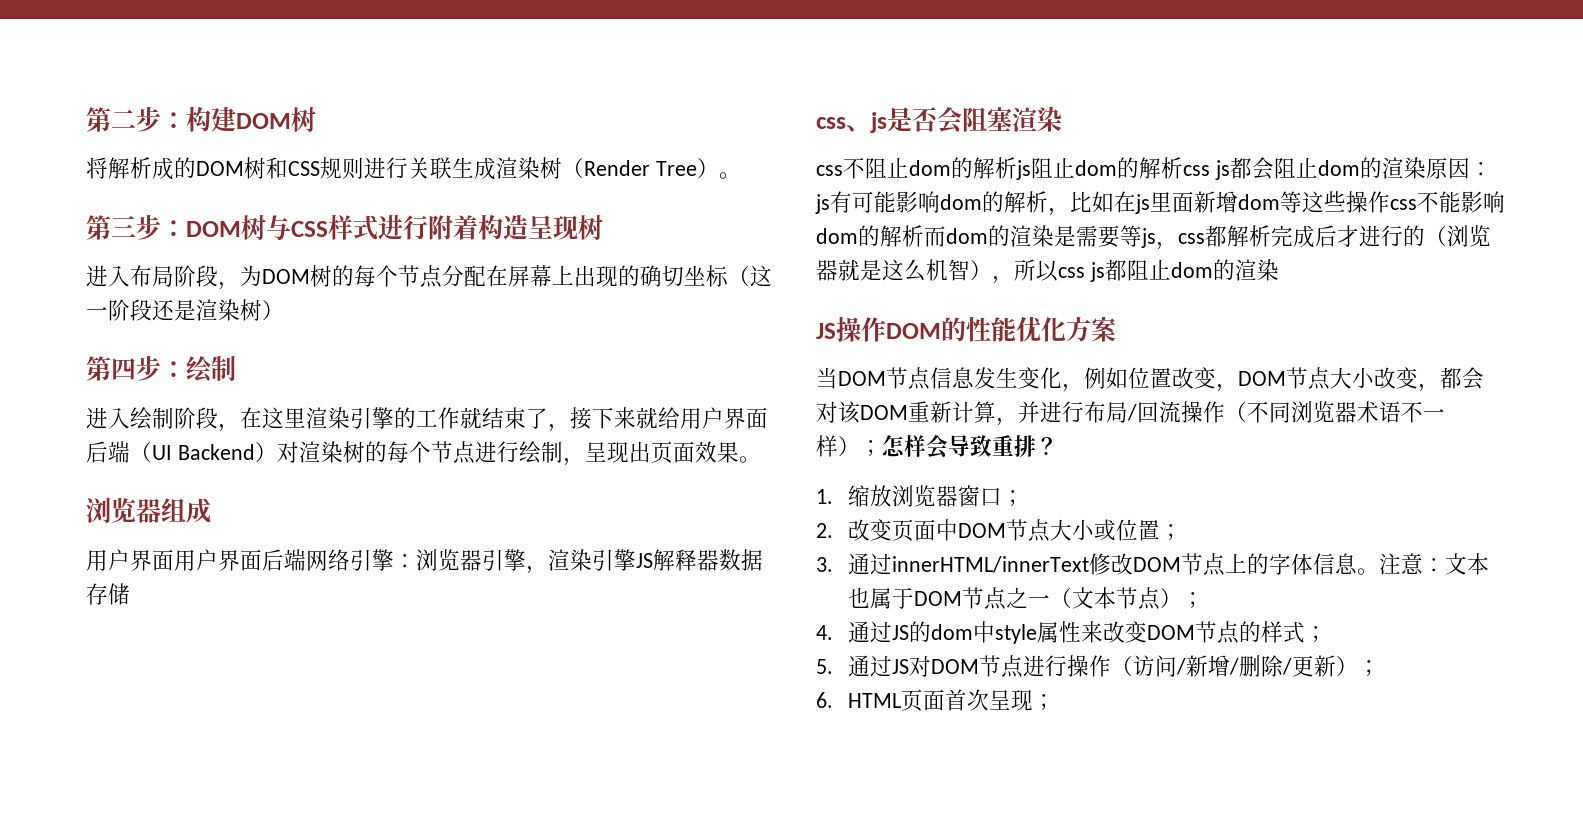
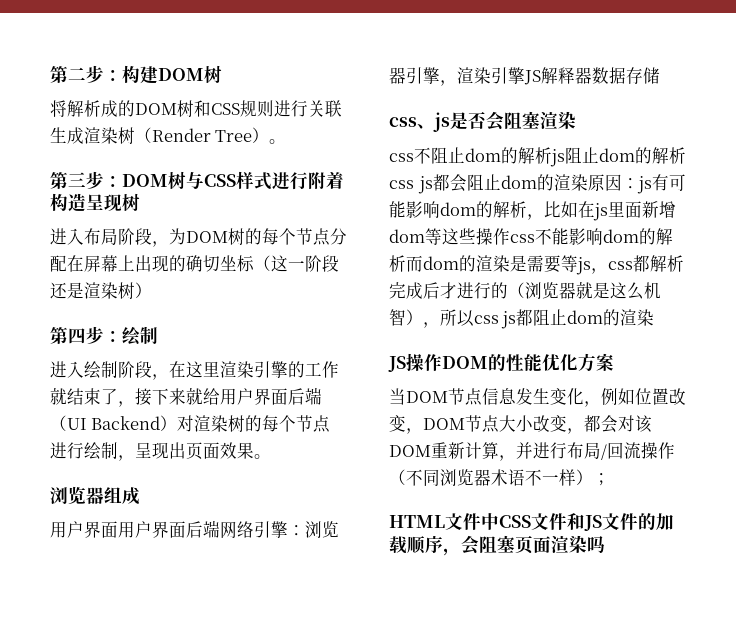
- 当DOM节点信息发生变化，例如位置改变，DOM节点大小改变，都会对该DOM重新计算，并进行布局/回流操作（不同浏览器术语不一样）；怎样会导致重排？
- 1.缩放浏览器窗口；
- 2.改变页面中DOM节点大小或位置；
- 3.通过innerHTML/innerText修改DOM节点上的字体信息。注意：文本也属于DOM节点之一（文本节点）；
- 4.通过JS的dom中style属性来改变DOM节点的样式；
- 5.通过JS对DOM节点进行操作（访问/新增/删除/更新）；
- 6. HTML页面首次呈现；
+ 当DOM节点信息发生变化，例如位置改变，DOM节点大小改变，都会对该DOM重新计算，并进行布局/回流操作（不同浏览器术语不一样）；
+ HTML文件中CSS文件和JS文件的加载顺序，会阻塞页面渲染吗

